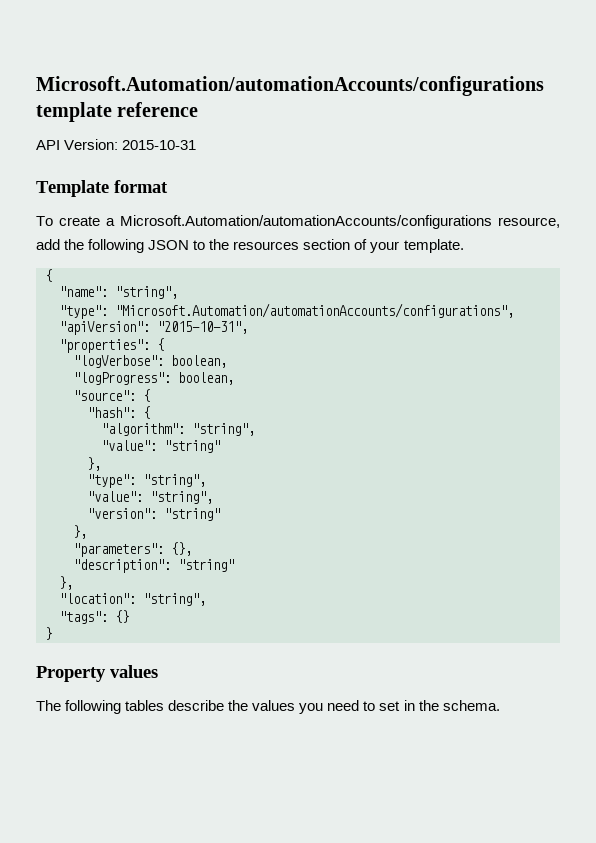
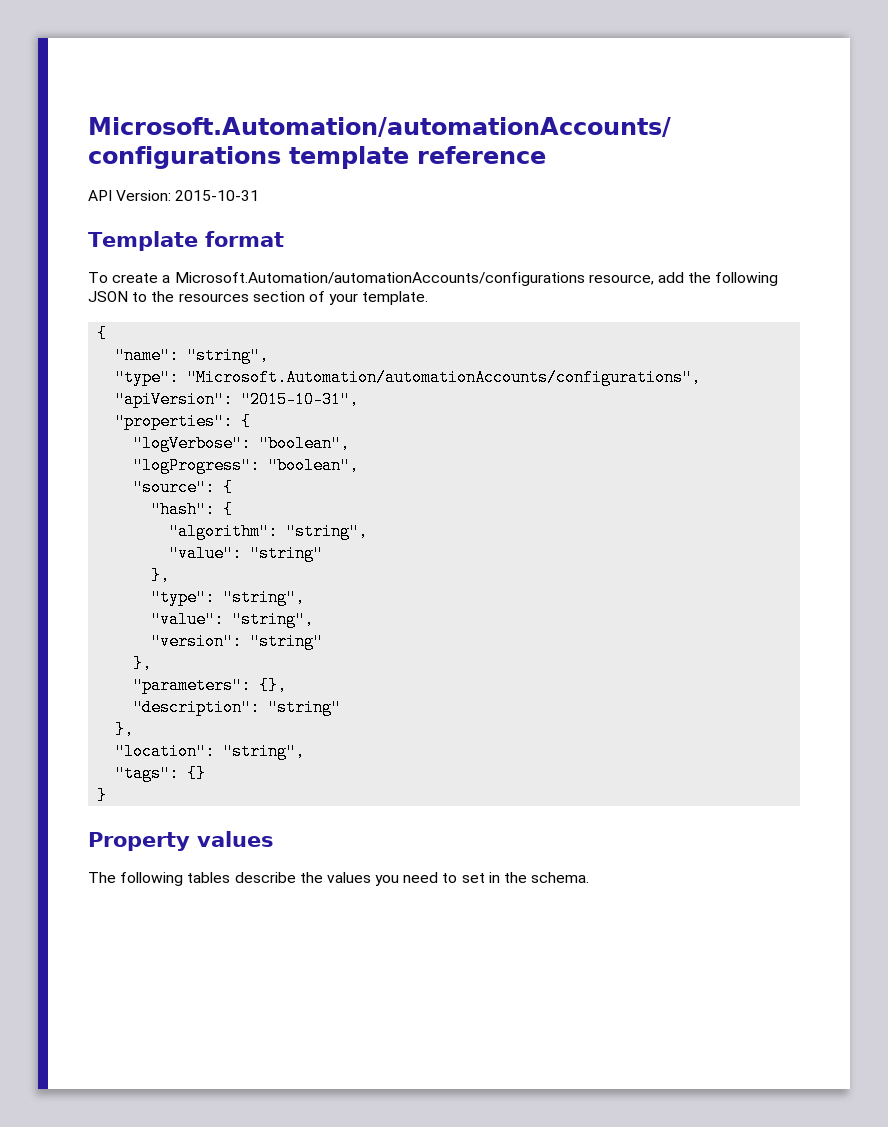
- "logVerbose": boolean,
+ "logVerbose": "boolean",
- "logProgress": boolean,
+ "logProgress": "boolean",

